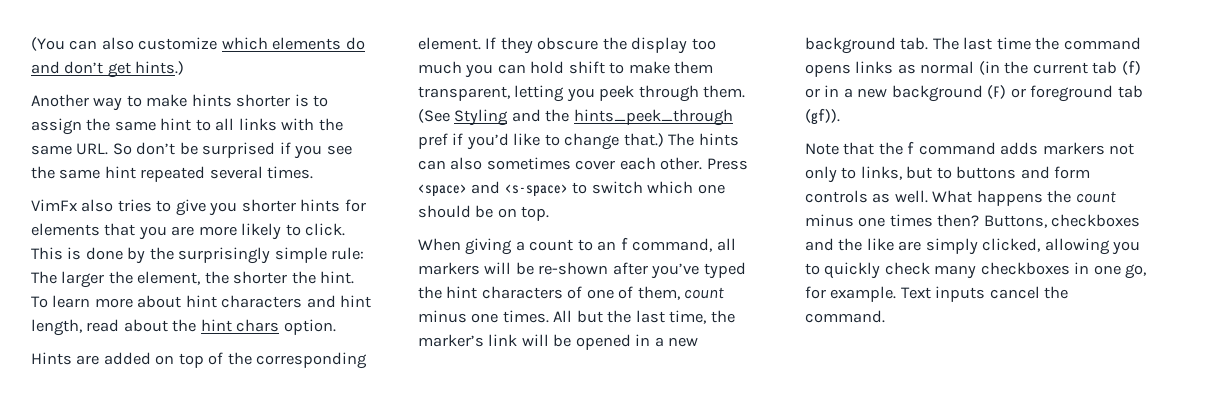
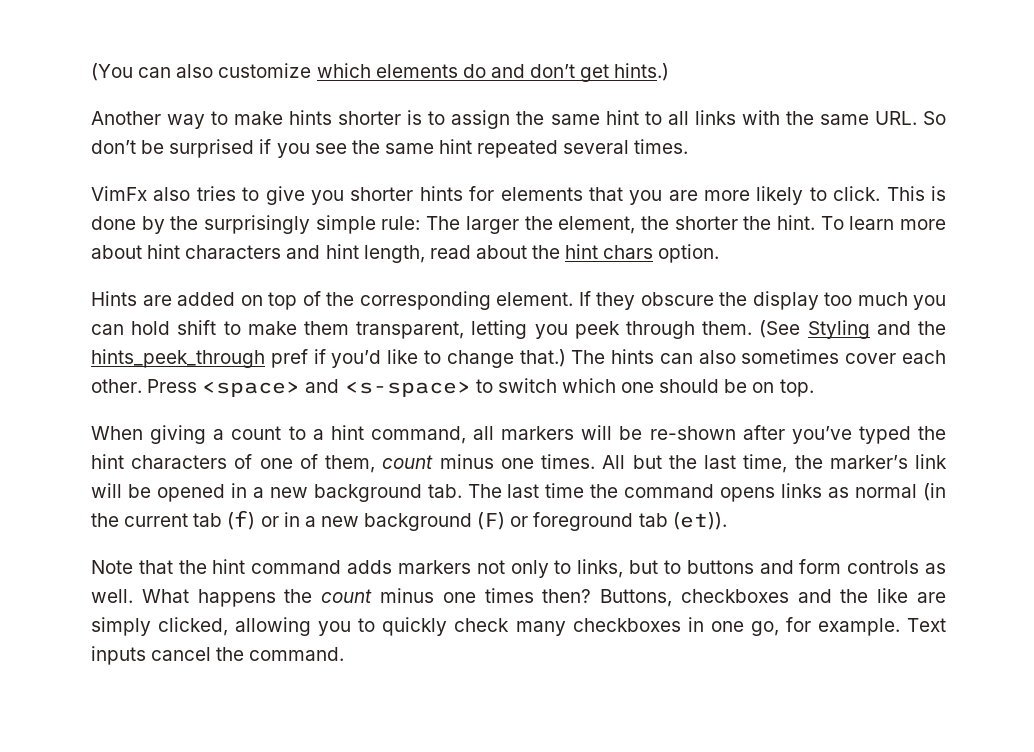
- When giving a count to an f command, all markers will be re-shown after you’ve typed the hint characters of one of them, count minus one times.
+ When giving a count to a hint command, all markers will be re-shown after you’ve typed the hint characters of one of them, count minus one times.
- All but the last time, the marker’s link will be opened in a new background tab. The last time the command opens links as normal (in the current tab (f) or in a new background (F) or foreground tab (gf)).
+ All but the last time, the marker’s link will be opened in a new background tab. The last time the command opens links as normal (in the current tab (f) or in a new background (F) or foreground tab (et)).
- Note that the f command adds markers not only to links, but to buttons and form controls as well.
+ Note that the hint command adds markers not only to links, but to buttons and form controls as well.

